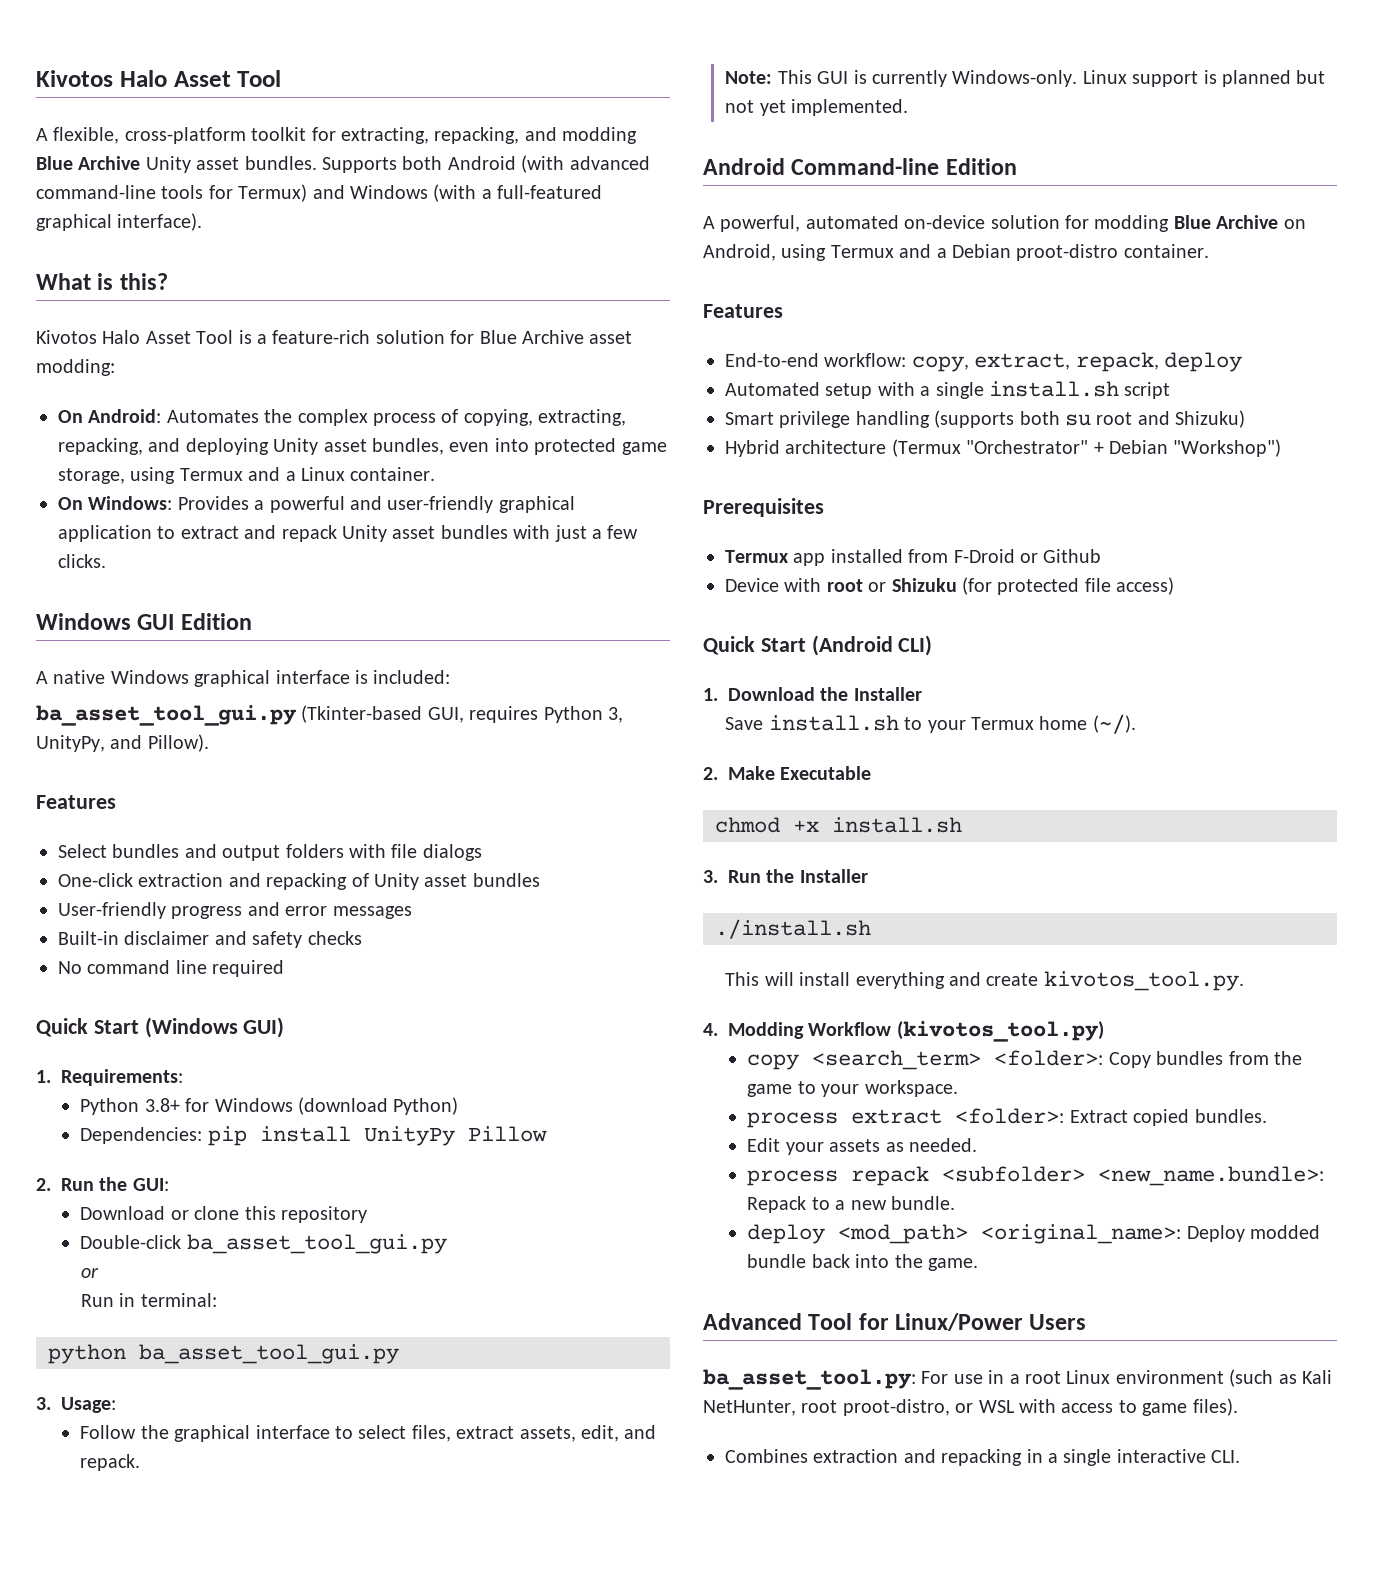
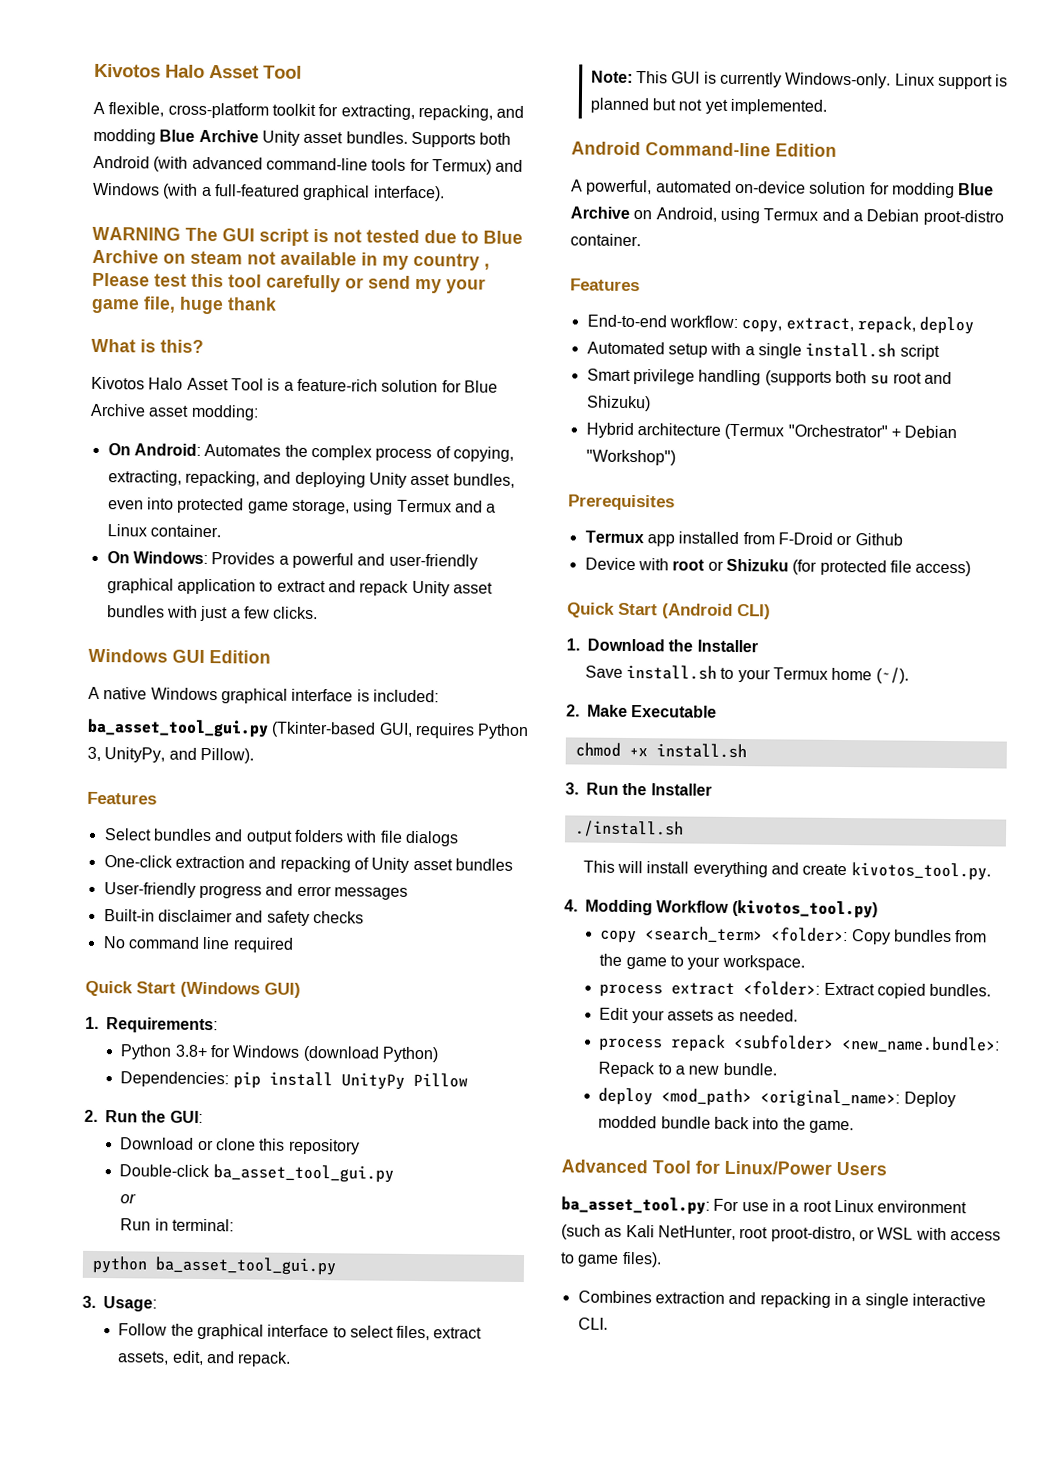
+ WARNING The GUI script is not tested due to Blue Archive on steam not available in my country , Please test this tool carefully or send my your game file, huge thank

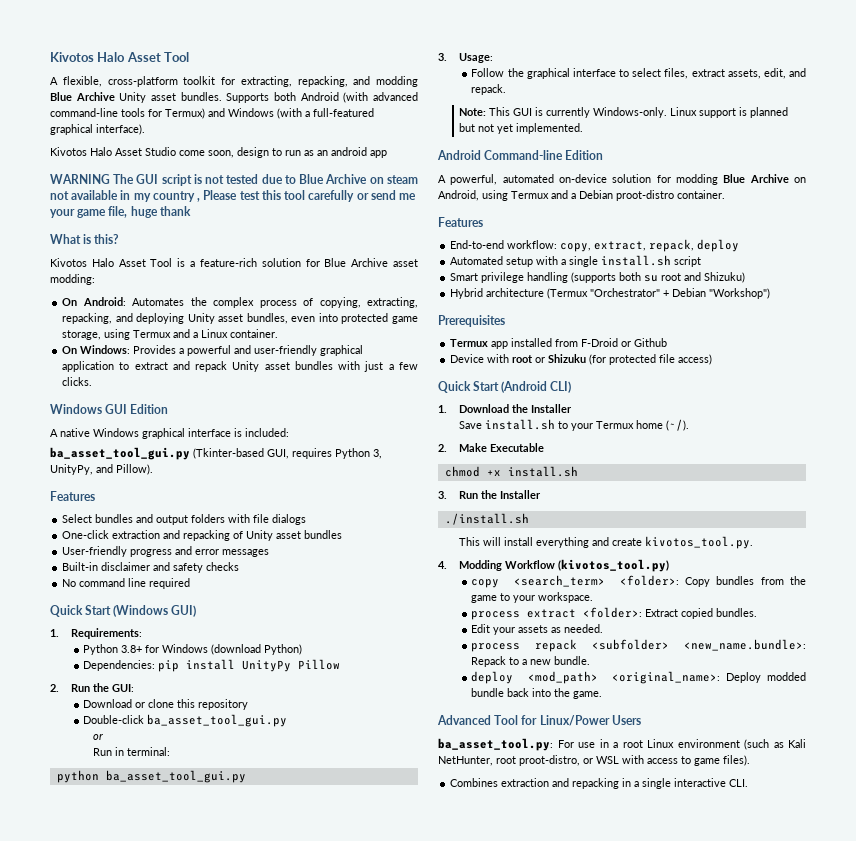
+ Kivotos Halo Asset Studio come soon, design to run as an android app
- WARNING The GUI script is not tested due to Blue Archive on steam not available in my country , Please test this tool carefully or send my your game file, huge thank
+ WARNING The GUI script is not tested due to Blue Archive on steam not available in my country , Please test this tool carefully or send me your game file, huge thank

